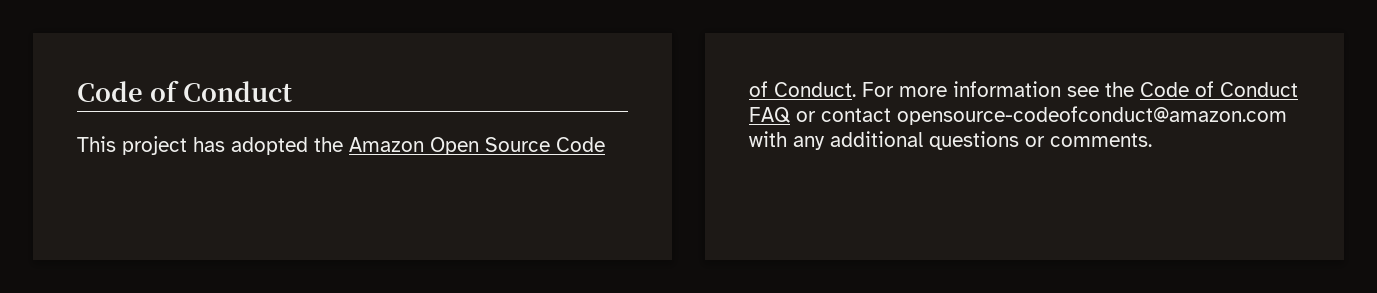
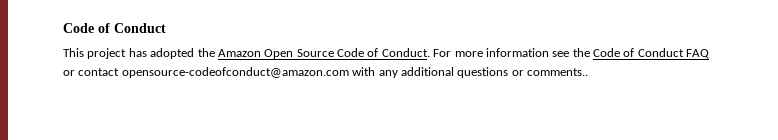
- For more information see the Code of Conduct FAQ or contact opensource-codeofconduct@amazon.com with any additional questions or comments.
+ For more information see the Code of Conduct FAQ or contact opensource-codeofconduct@amazon.com with any additional questions or comments..

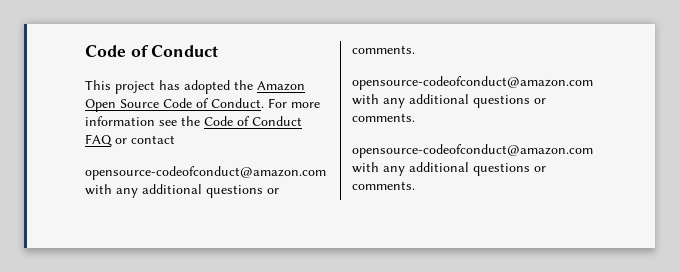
- For more information see the Code of Conduct FAQ or contact opensource-codeofconduct@amazon.com with any additional questions or comments..
+ For more information see the Code of Conduct FAQ or contact
+ opensource-codeofconduct@amazon.com with any additional questions or comments.
+ opensource-codeofconduct@amazon.com with any additional questions or comments.
+ opensource-codeofconduct@amazon.com with any additional questions or comments.

